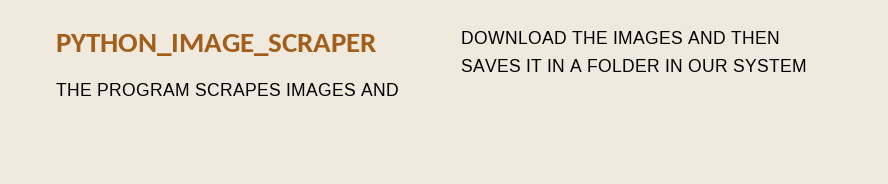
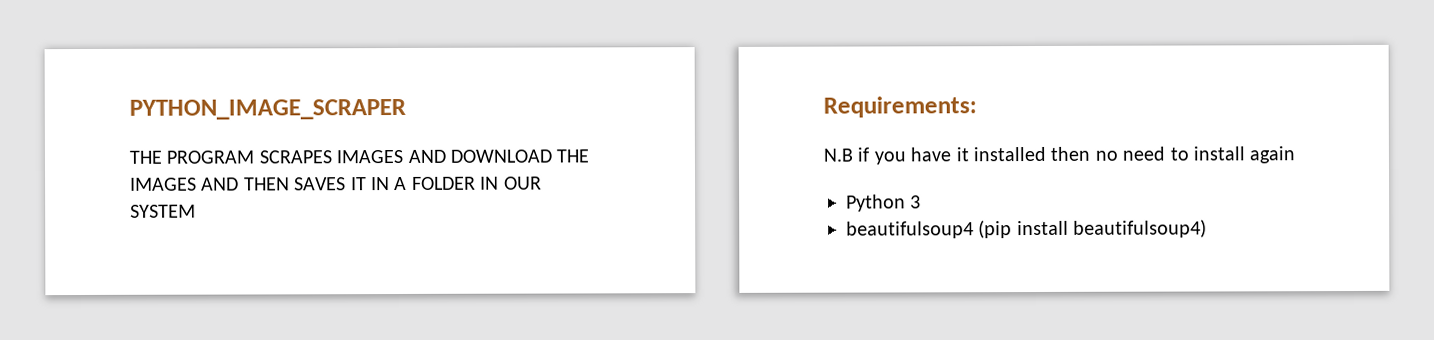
+ Requirements:
+ N.B if you have it installed then no need to install again
+ Python 3
+ beautifulsoup4 (pip install beautifulsoup4)

